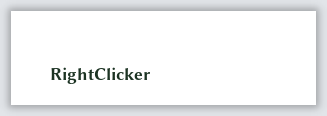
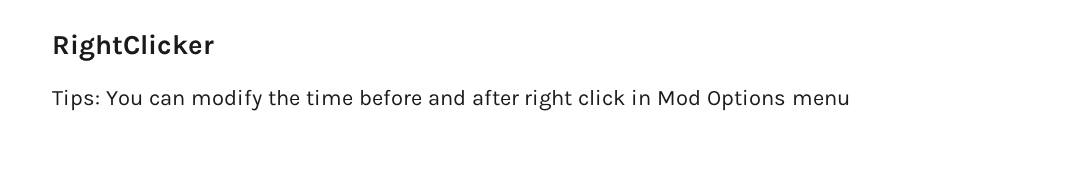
+ Tips: You can modify the time before and after right click in Mod Options menu

